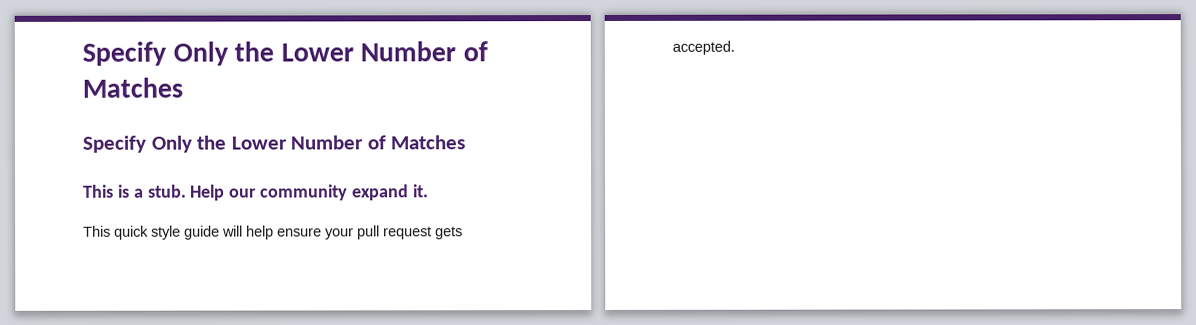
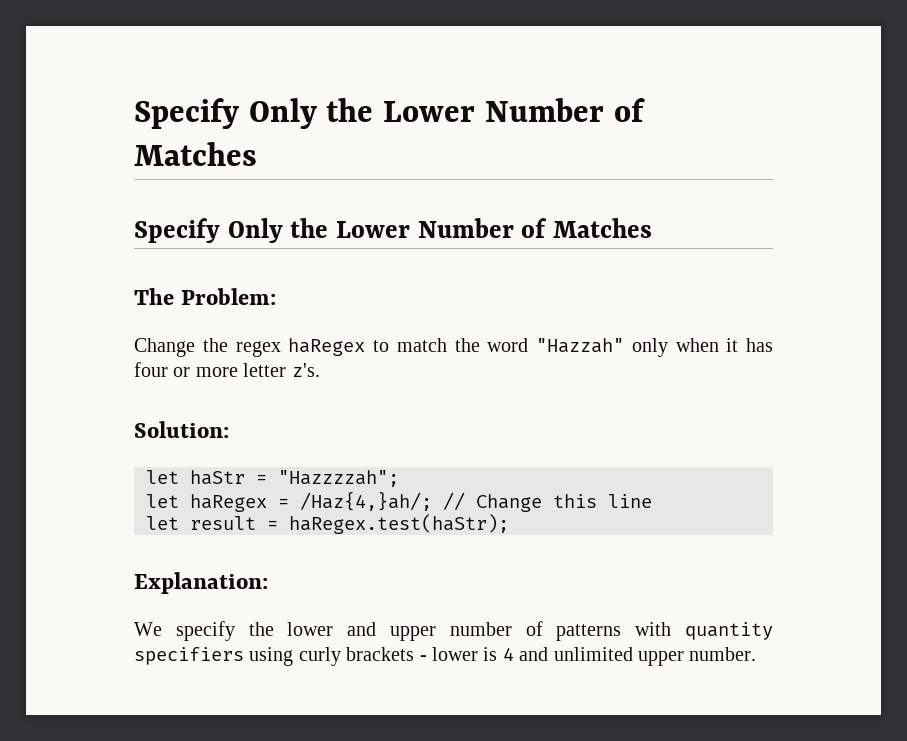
- This is a stub. Help our community expand it.
- This quick style guide will help ensure your pull request gets accepted.
+ The Problem:
+ Change the regex haRegex to match the word "Hazzah" only when it has four or more letter z's.
+ Solution:
+ let haStr = "Hazzzzah";
+ let haRegex = /Haz{4,}ah/; // Change this line
+ let result = haRegex.test(haStr);
+ Explanation:
+ We specify the lower and upper number of patterns with quantity specifiers using curly brackets - lower is 4 and unlimited upper number.

